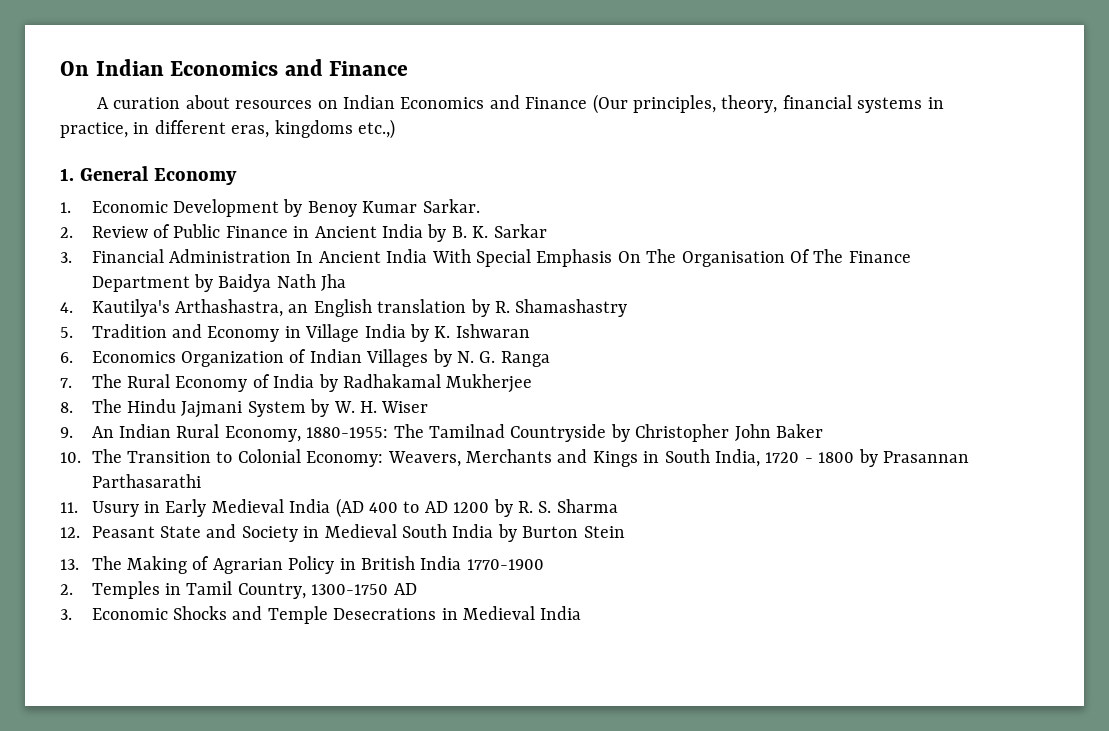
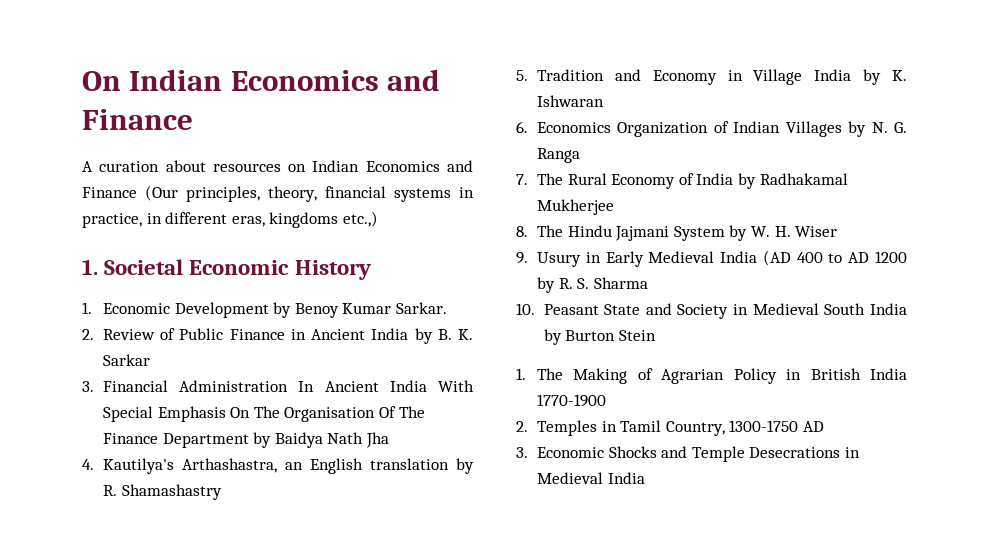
- 1. General Economy
+ 1. Societal Economic History
- 9. An Indian Rural Economy, 1880-1955: The Tamilnad Countryside by Christopher John Baker
- 10. The Transition to Colonial Economy: Weavers, Merchants and Kings in South India, 1720 - 1800 by Prasannan Parthasarathi
- 11. Usury in Early Medieval India (AD 400 to AD 1200 by R. S. Sharma
+ 9. Usury in Early Medieval India (AD 400 to AD 1200 by R. S. Sharma
- 12. Peasant State and Society in Medieval South India by Burton Stein
+ 10. Peasant State and Society in Medieval South India by Burton Stein
- 13. The Making of Agrarian Policy in British India 1770-1900
+ 1. The Making of Agrarian Policy in British India 1770-1900

